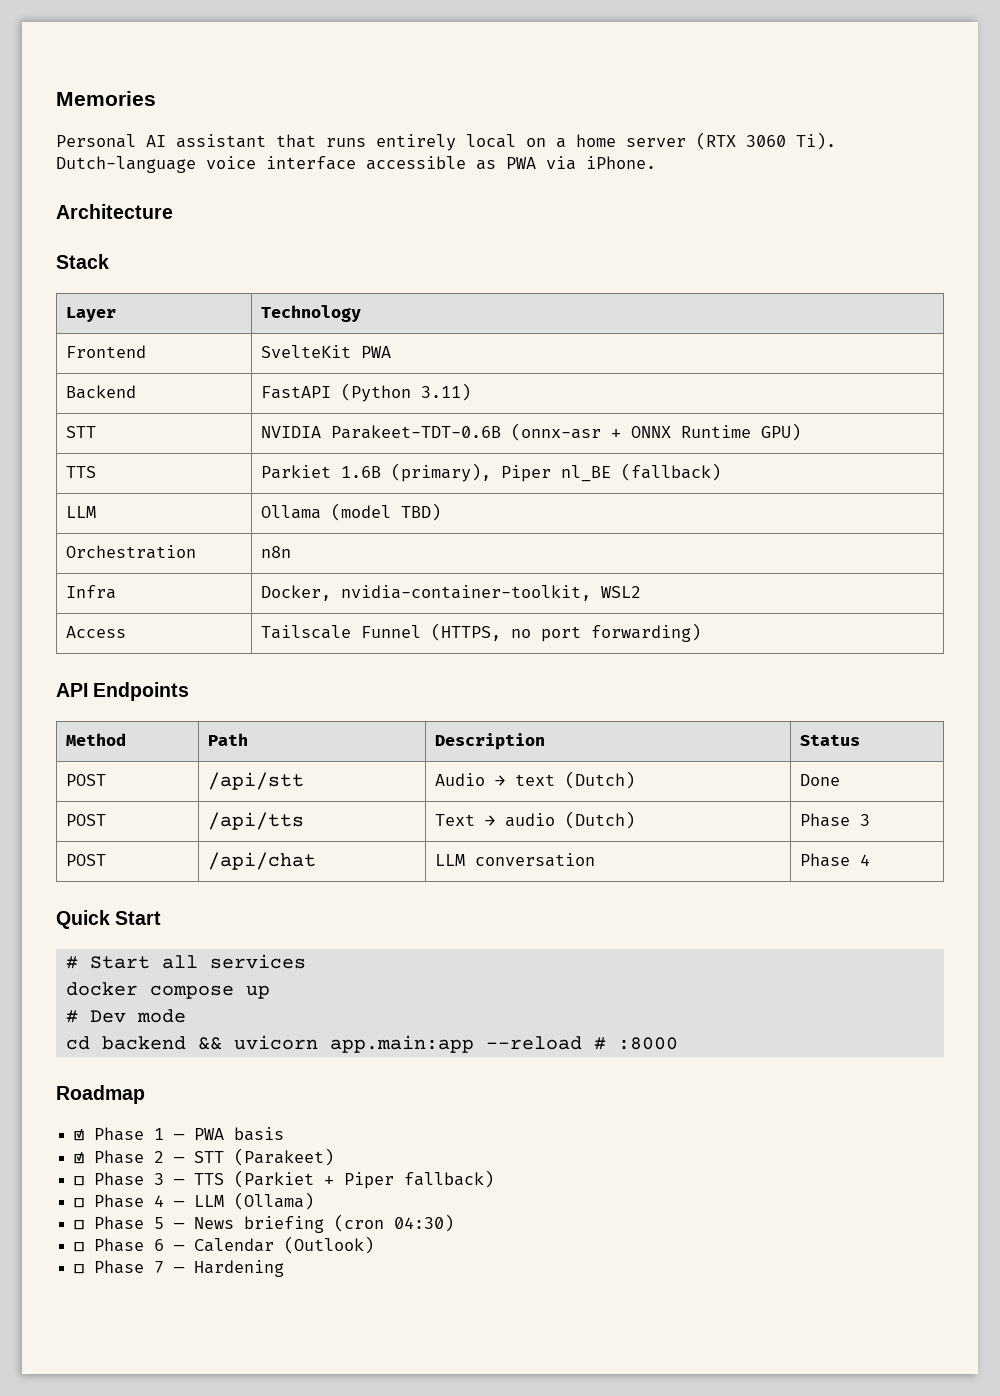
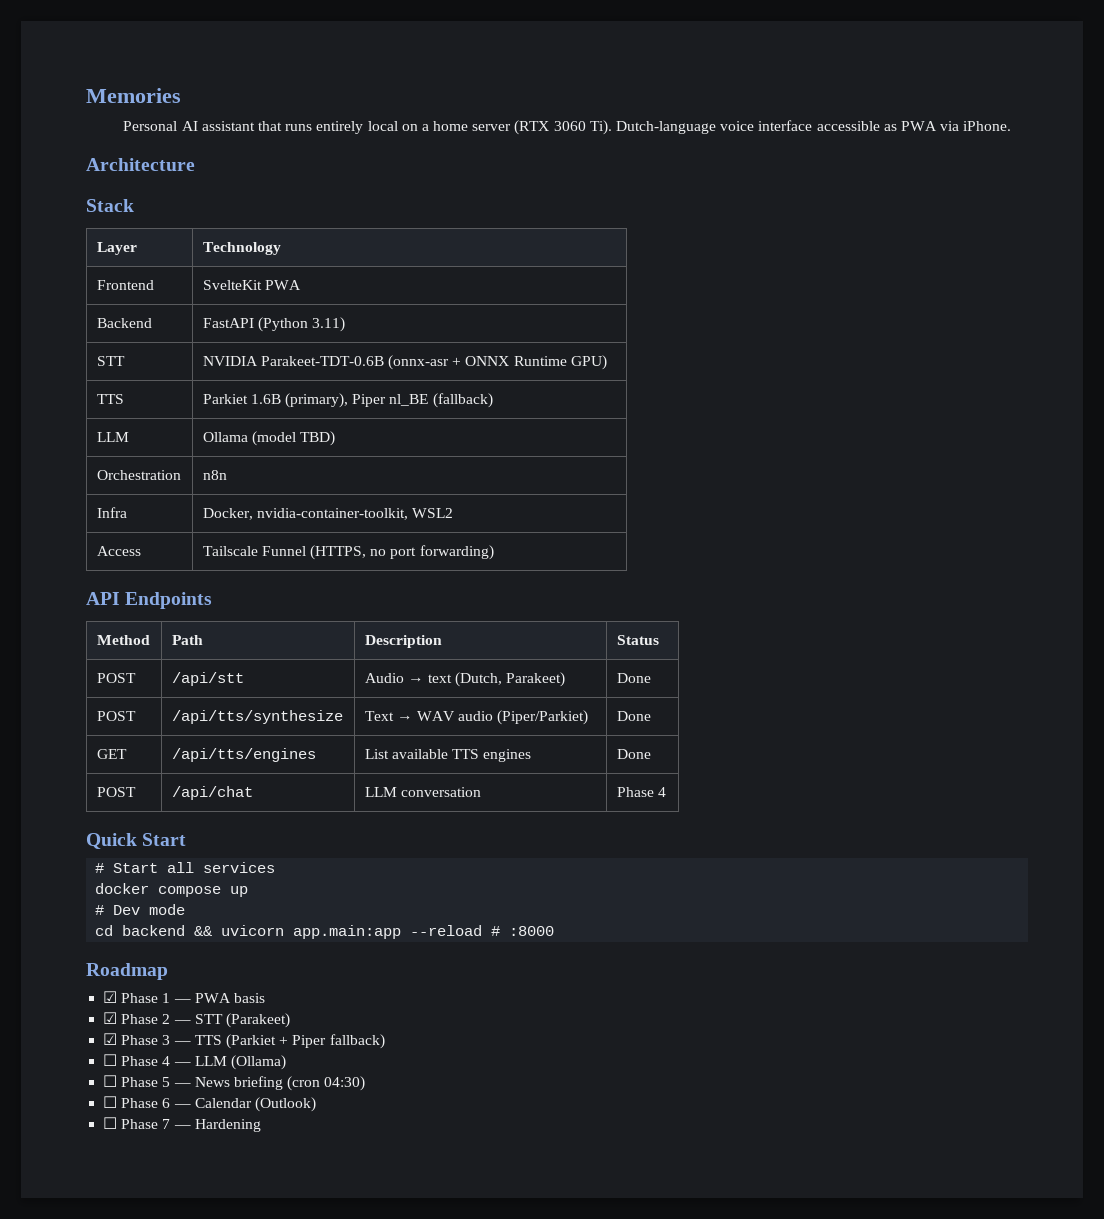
- POST | /api/stt | Audio → text (Dutch) | Done
- POST | /api/tts | Text → audio (Dutch) | Phase 3
+ POST | /api/stt | Audio → text (Dutch, Parakeet) | Done
+ POST | /api/tts/synthesize | Text → WAV audio (Piper/Parkiet) | Done
+ GET | /api/tts/engines | List available TTS engines | Done
- ☐ Phase 3 — TTS (Parkiet + Piper fallback)
+ ☑ Phase 3 — TTS (Parkiet + Piper fallback)

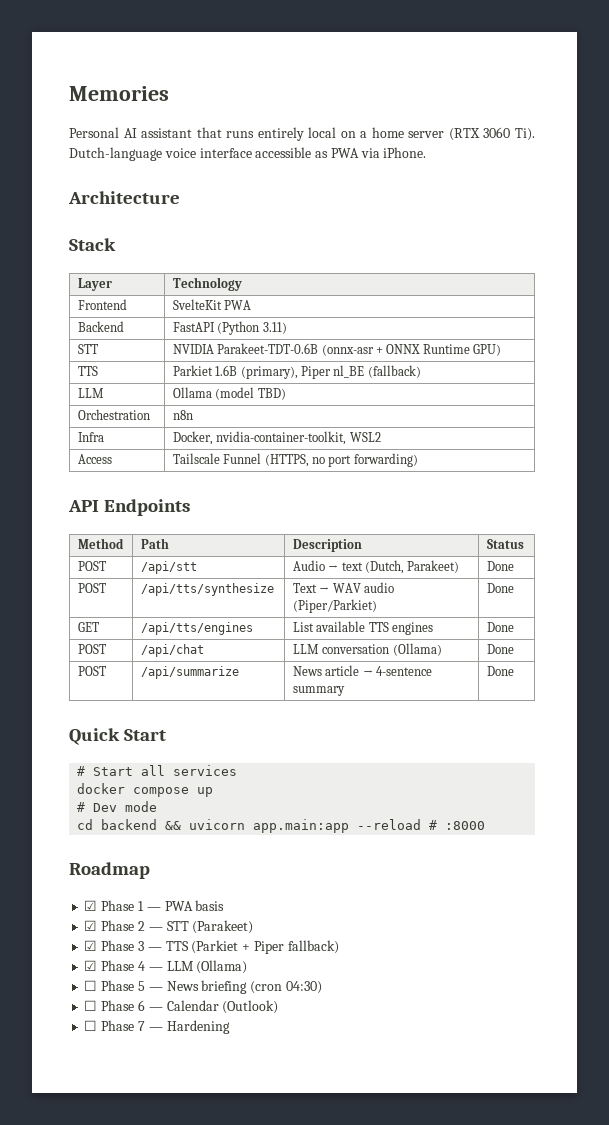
- POST | /api/chat | LLM conversation | Phase 4
+ POST | /api/chat | LLM conversation (Ollama) | Done
+ POST | /api/summarize | News article → 4-sentence summary | Done
- ☐ Phase 4 — LLM (Ollama)
+ ☑ Phase 4 — LLM (Ollama)

